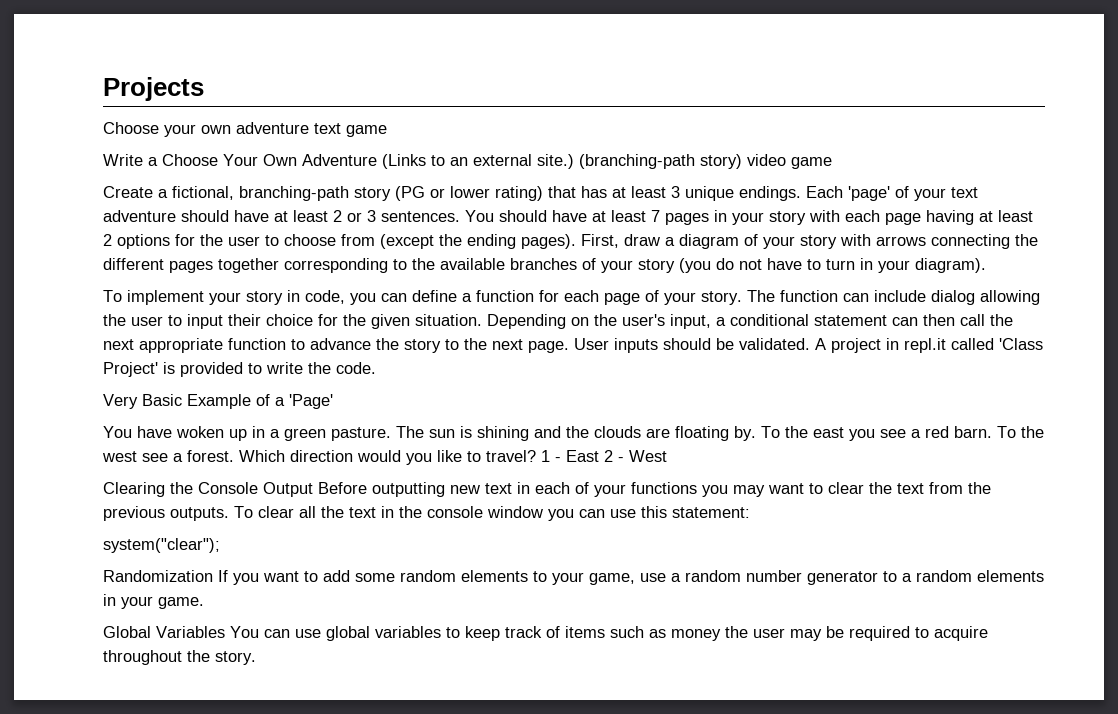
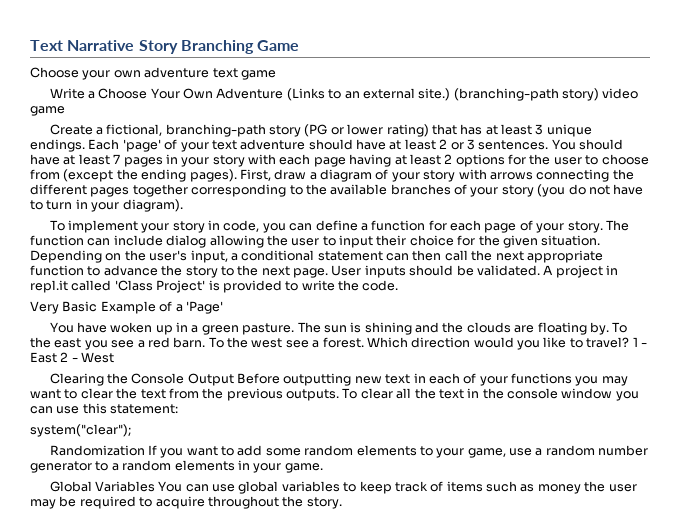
- Projects
+ Text Narrative Story Branching Game

